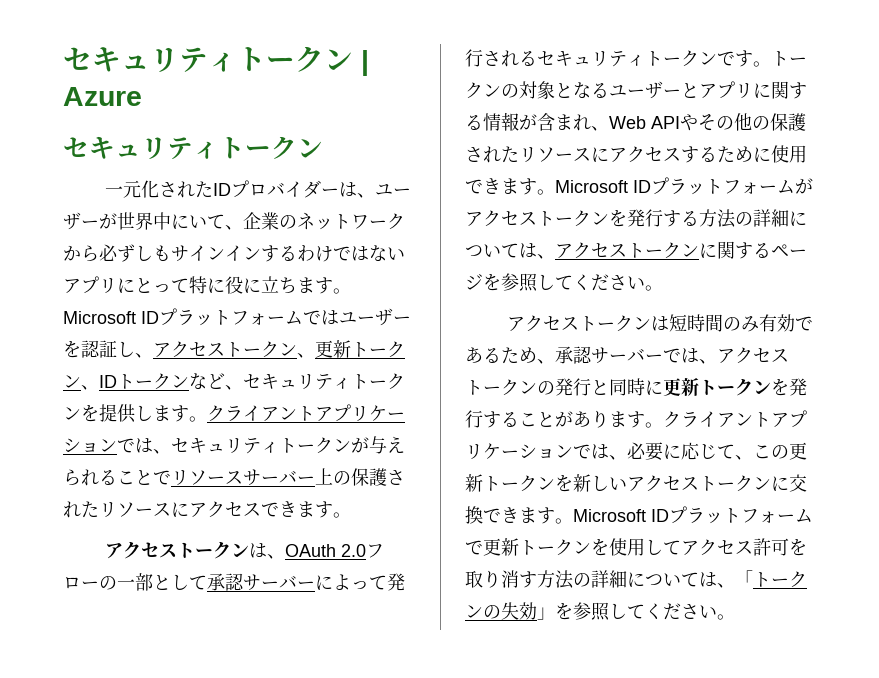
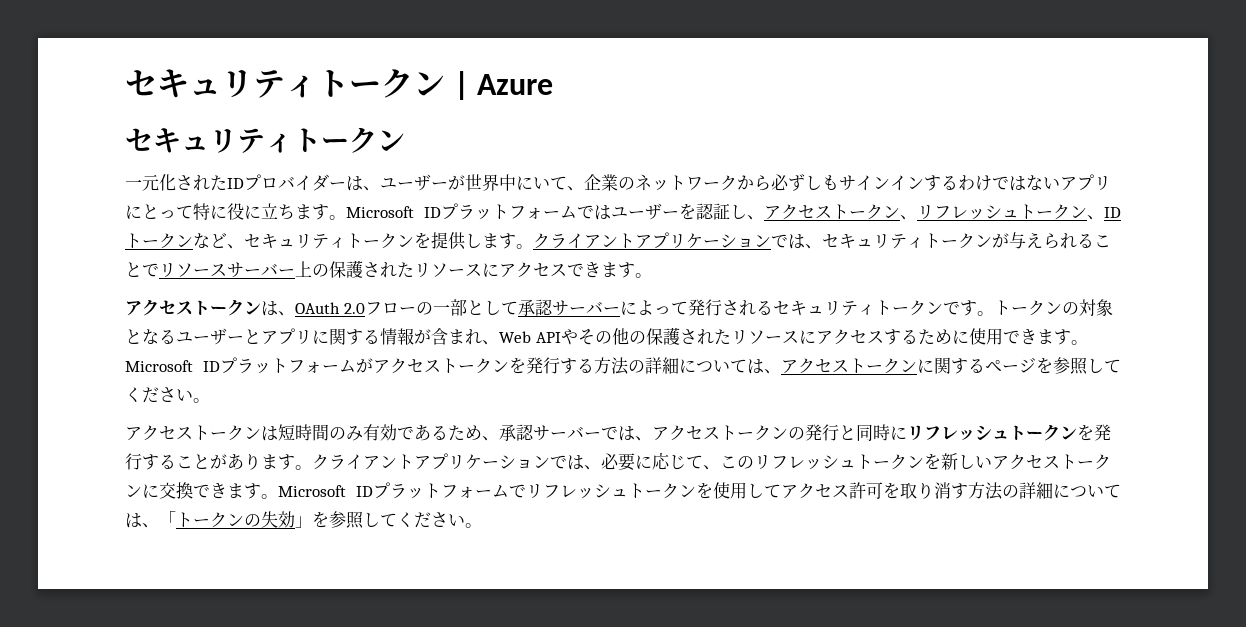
- Microsoft IDプラットフォームではユーザーを認証し、アクセストークン、更新トークン、IDトークンなど、セキュリティトークンを提供します。
+ Microsoft IDプラットフォームではユーザーを認証し、アクセストークン、リフレッシュトークン、IDトークンなど、セキュリティトークンを提供します。
- アクセストークンは短時間のみ有効であるため、承認サーバーでは、アクセストークンの発行と同時に更新トークンを発行することがあります。
+ アクセストークンは短時間のみ有効であるため、承認サーバーでは、アクセストークンの発行と同時にリフレッシュトークンを発行することがあります。
- クライアントアプリケーションでは、必要に応じて、この更新トークンを新しいアクセストークンに交換できます。
+ クライアントアプリケーションでは、必要に応じて、このリフレッシュトークンを新しいアクセストークンに交換できます。
- Microsoft IDプラットフォームで更新トークンを使用してアクセス許可を取り消す方法の詳細については、「トークンの失効」を参照してください。
+ Microsoft IDプラットフォームでリフレッシュトークンを使用してアクセス許可を取り消す方法の詳細については、「トークンの失効」を参照してください。

